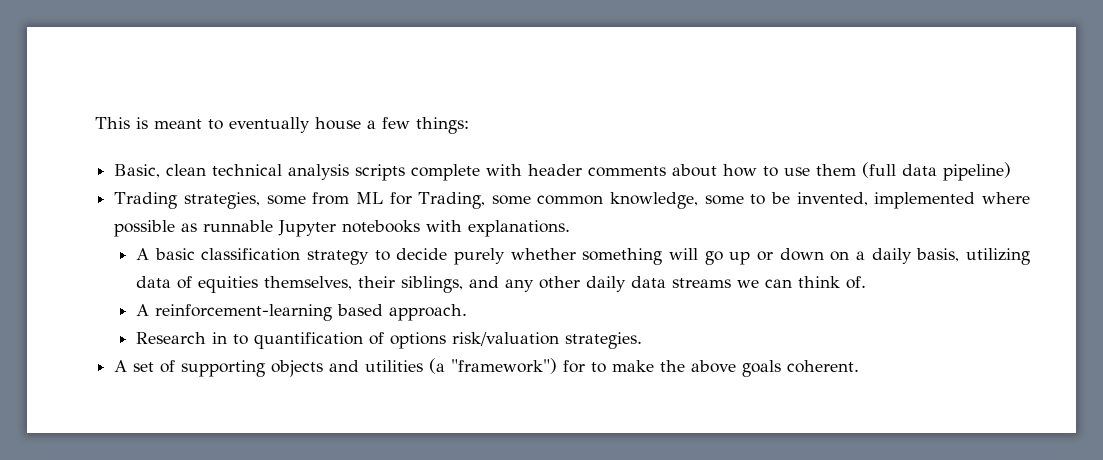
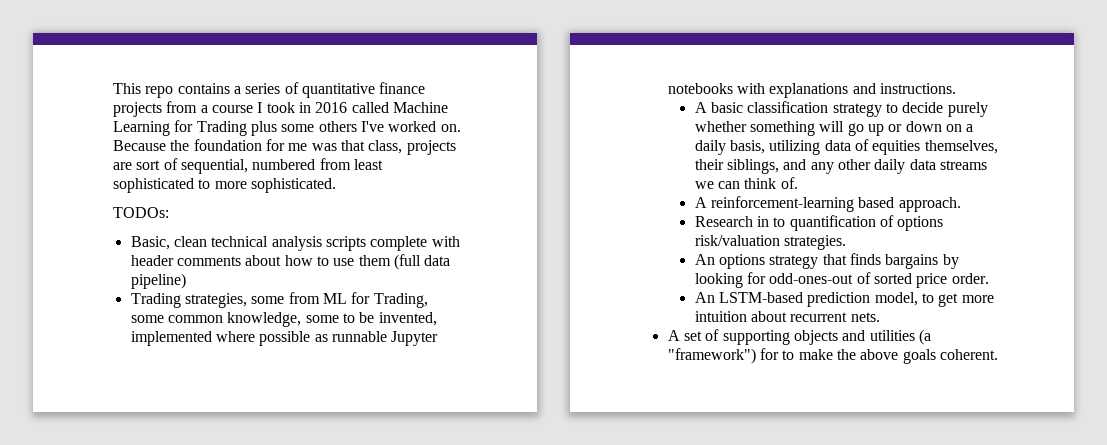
- This is meant to eventually house a few things:
+ This repo contains a series of quantitative finance projects from a course I took in 2016 called Machine Learning for Trading plus some others I've worked on. Because the foundation for me was that class, projects are sort of sequential, numbered from least sophisticated to more sophisticated.
+ TODOs:
- Trading strategies, some from ML for Trading, some common knowledge, some to be invented, implemented where possible as runnable Jupyter notebooks with explanations.
+ Trading strategies, some from ML for Trading, some common knowledge, some to be invented, implemented where possible as runnable Jupyter notebooks with explanations and instructions.
+ An options strategy that finds bargains by looking for odd-ones-out of sorted price order.
+ An LSTM-based prediction model, to get more intuition about recurrent nets.

